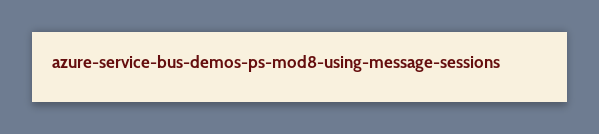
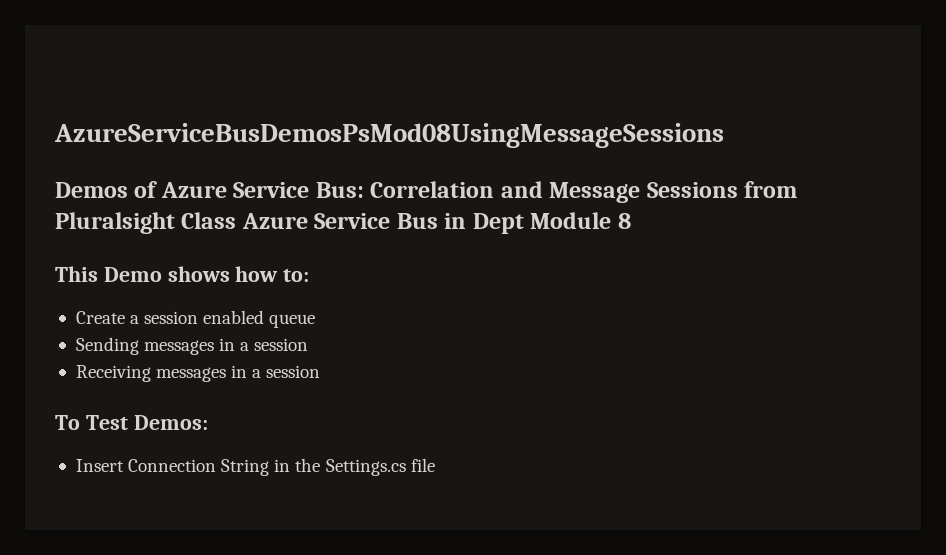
- azure-service-bus-demos-ps-mod8-using-message-sessions
+ AzureServiceBusDemosPsMod08UsingMessageSessions
+ Demos of Azure Service Bus: Correlation and Message Sessions from Pluralsight Class Azure Service Bus in Dept Module 8
+ This Demo shows how to:
+ Create a session enabled queue
+ Sending messages in a session
+ Receiving messages in a session
+ To Test Demos:
+ Insert Connection String in the Settings.cs file

